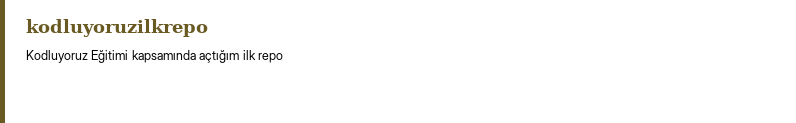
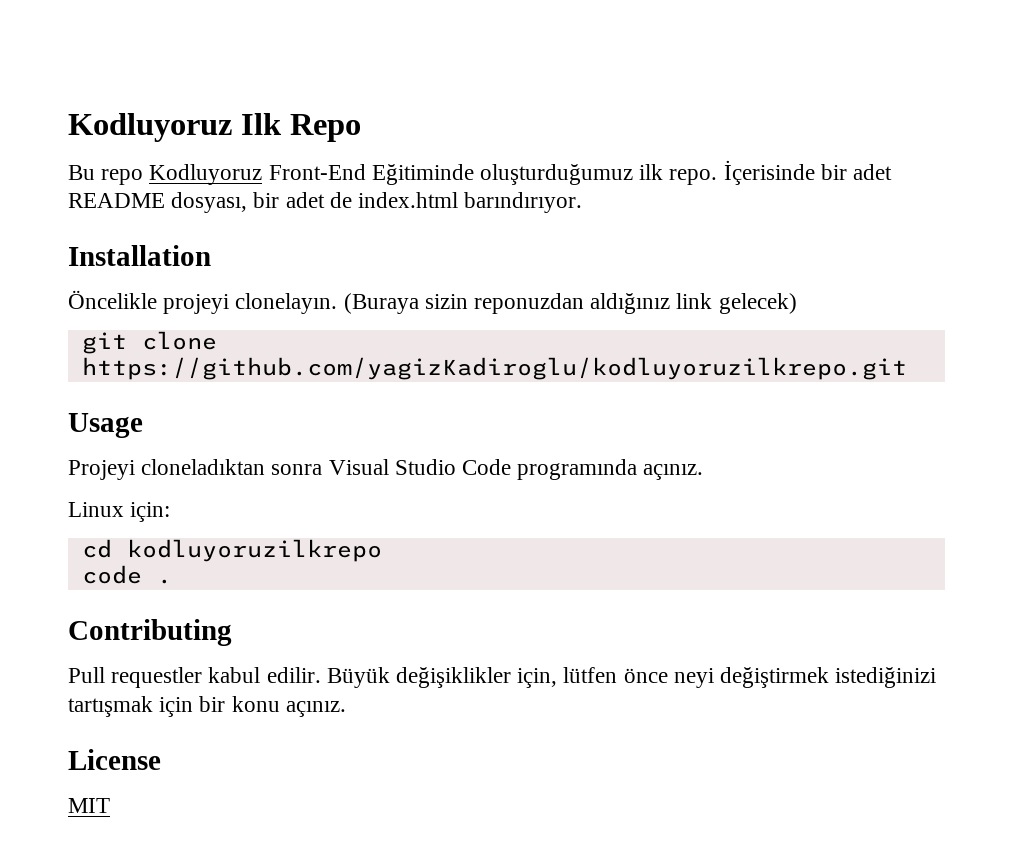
- kodluyoruzilkrepo
- Kodluyoruz Eğitimi kapsamında açtığım ilk repo
+ Kodluyoruz Ilk Repo
+ Bu repo Kodluyoruz Front-End Eğitiminde oluşturduğumuz ilk repo. İçerisinde bir adet README dosyası, bir adet de index.html barındırıyor.
+ Installation
+ Öncelikle projeyi clonelayın. (Buraya sizin reponuzdan aldığınız link gelecek)
+ git clone https://github.com/yagizKadiroglu/kodluyoruzilkrepo.git
+ Usage
+ Projeyi cloneladıktan sonra Visual Studio Code programında açınız.
+ Linux için:
+ cd kodluyoruzilkrepo
+ code .
+ Contributing
+ Pull requestler kabul edilir. Büyük değişiklikler için, lütfen önce neyi değiştirmek istediğinizi tartışmak için bir konu açınız.
+ License
+ MIT

